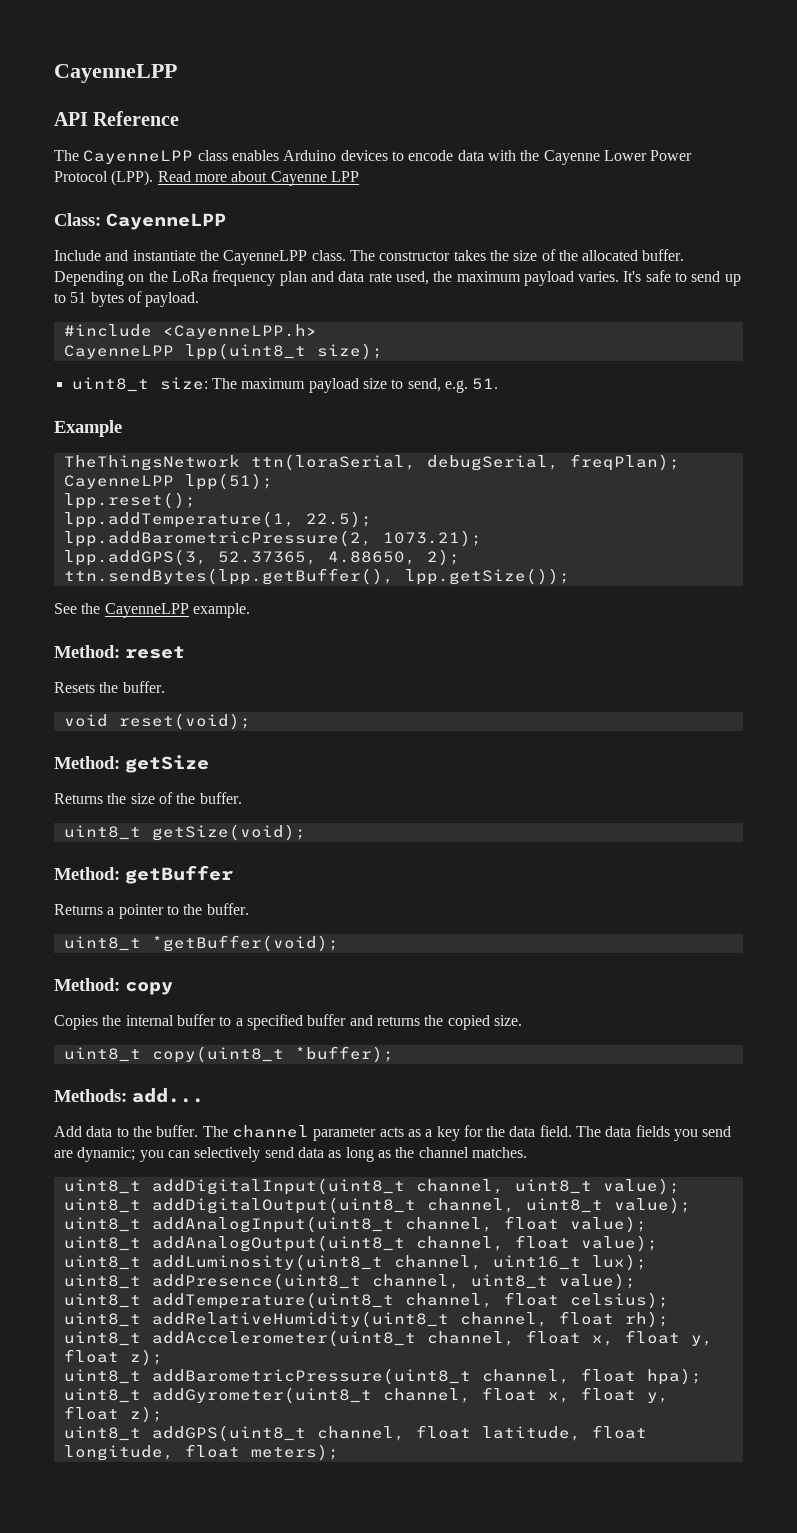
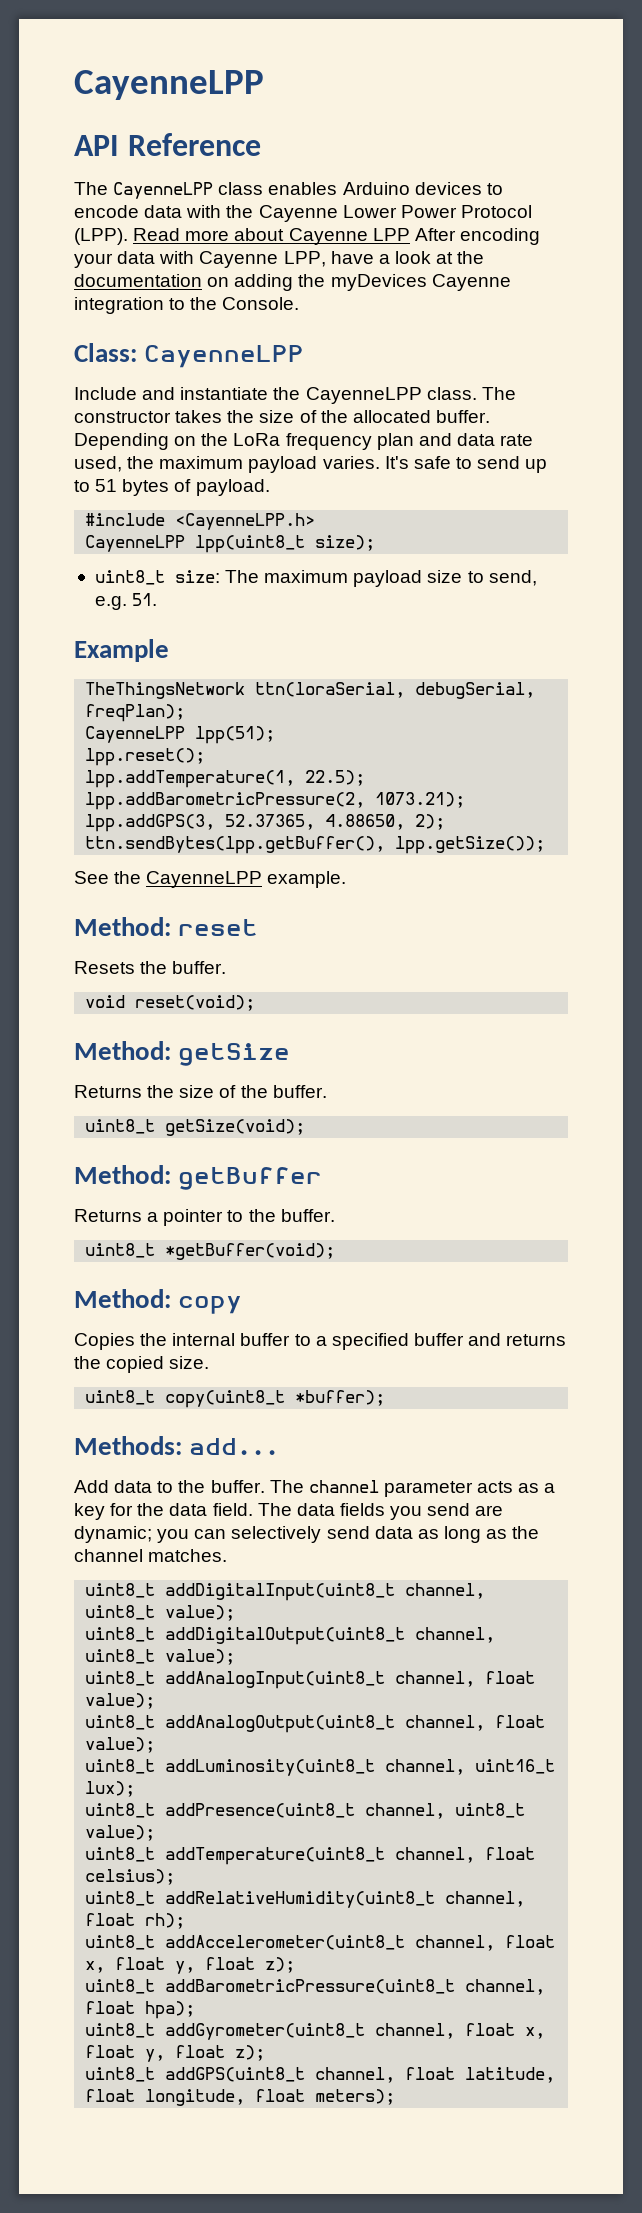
- Read more about Cayenne LPP
+ Read more about Cayenne LPP After encoding your data with Cayenne LPP, have a look at the documentation on adding the myDevices Cayenne integration to the Console.

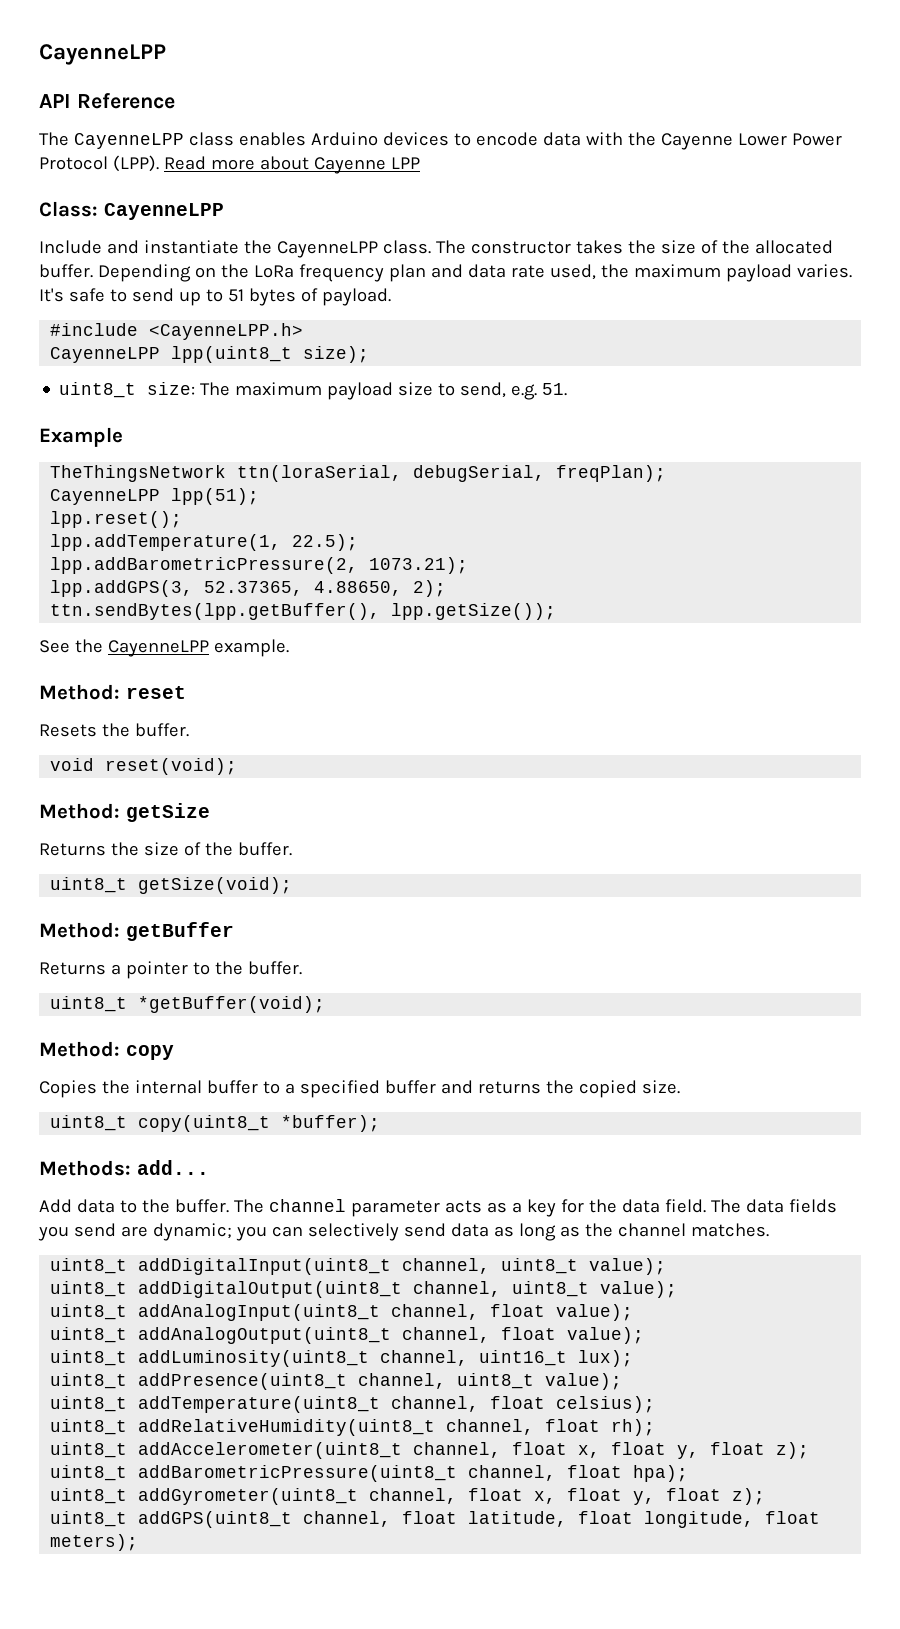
- Read more about Cayenne LPP After encoding your data with Cayenne LPP, have a look at the documentation on adding the myDevices Cayenne integration to the Console.
+ Read more about Cayenne LPP

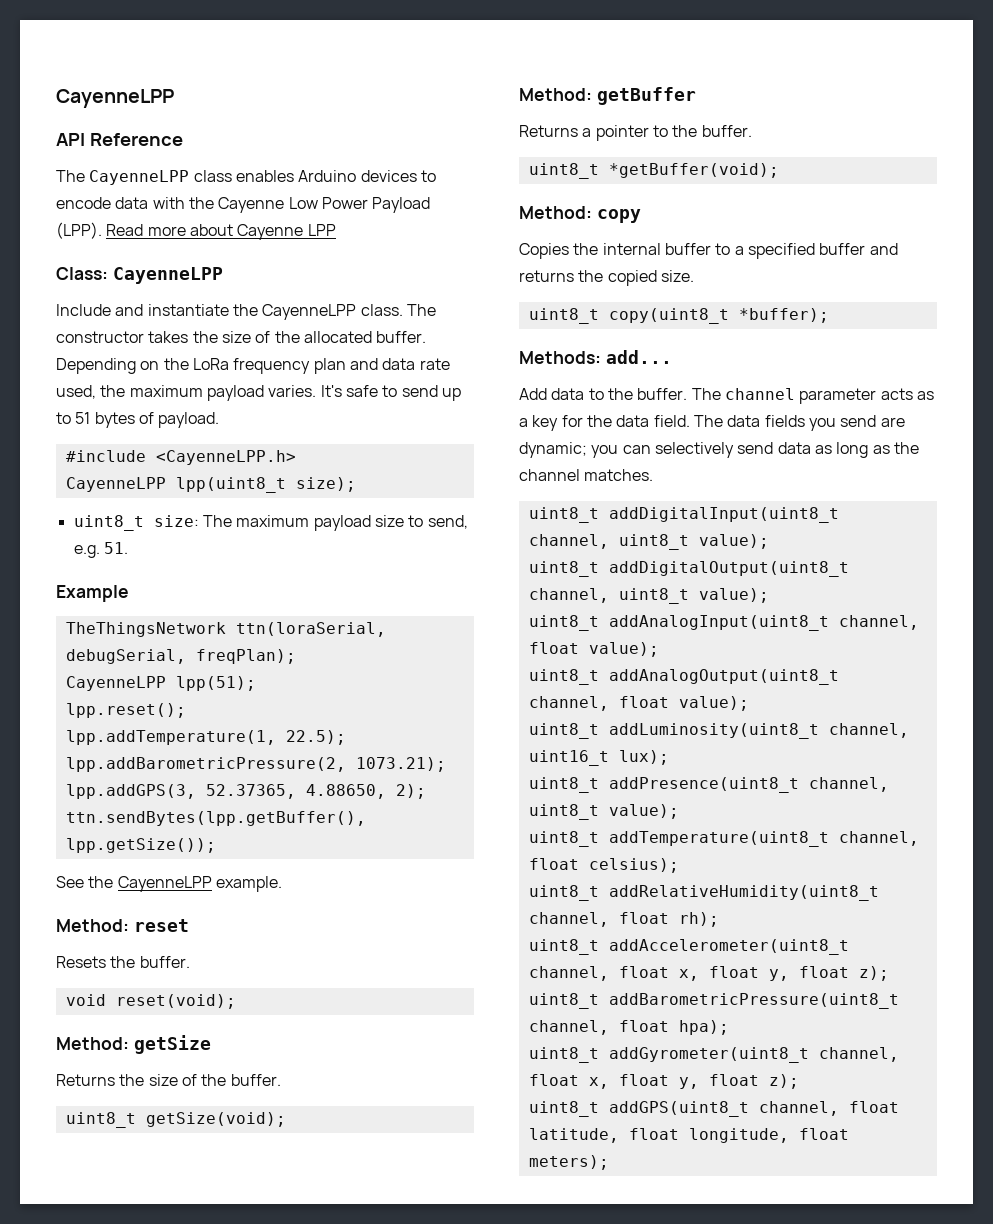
- The CayenneLPP class enables Arduino devices to encode data with the Cayenne Lower Power Protocol (LPP).
+ The CayenneLPP class enables Arduino devices to encode data with the Cayenne Low Power Payload (LPP).

